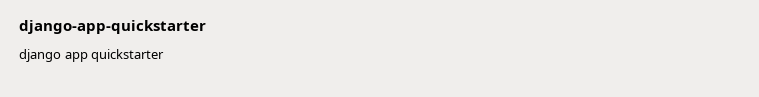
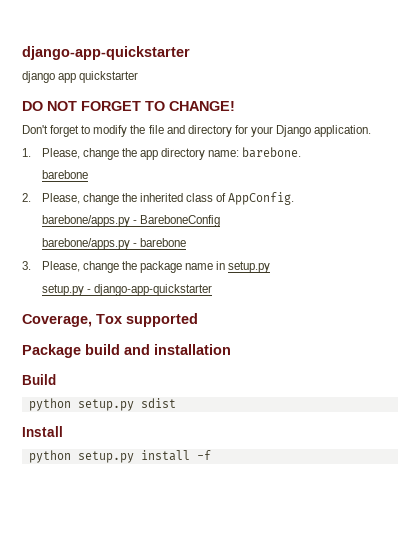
+ DO NOT FORGET TO CHANGE!
+ Don't forget to modify the file and directory for your Django application.
+ 1. Please, change the app directory name: barebone.
+ barebone
+ 2. Please, change the inherited class of AppConfig.
+ barebone/apps.py - BareboneConfig
+ barebone/apps.py - barebone
+ 3. Please, change the package name in setup.py
+ setup.py - django-app-quickstarter
+ Coverage, Tox supported
+ Package build and installation
+ Build
+ python setup.py sdist
+ Install
+ python setup.py install -f

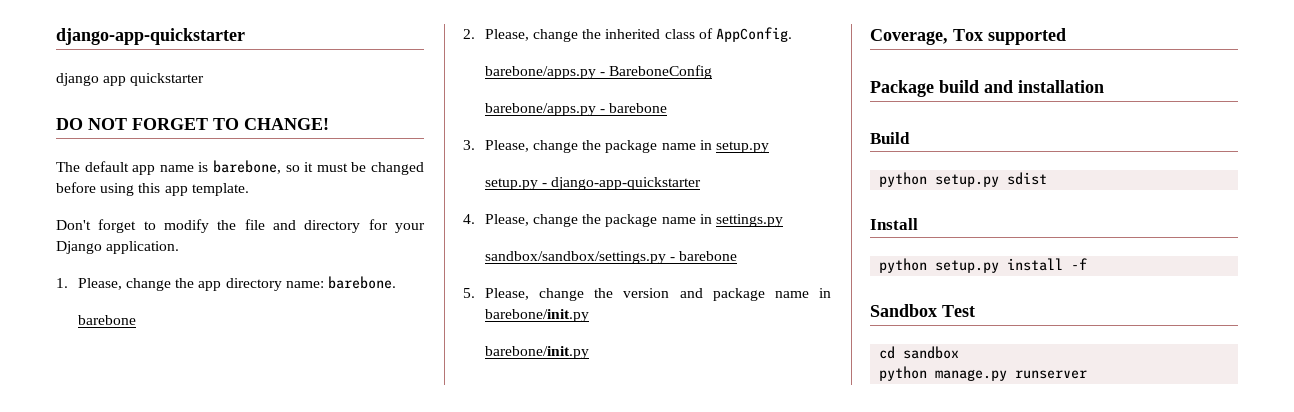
+ The default app name is barebone, so it must be changed before using this app template.
+ 4. Please, change the package name in settings.py
+ sandbox/sandbox/settings.py - barebone
+ 5. Please, change the version and package name in barebone/init.py
+ barebone/init.py
+ Sandbox Test
+ cd sandbox
+ python manage.py runserver

